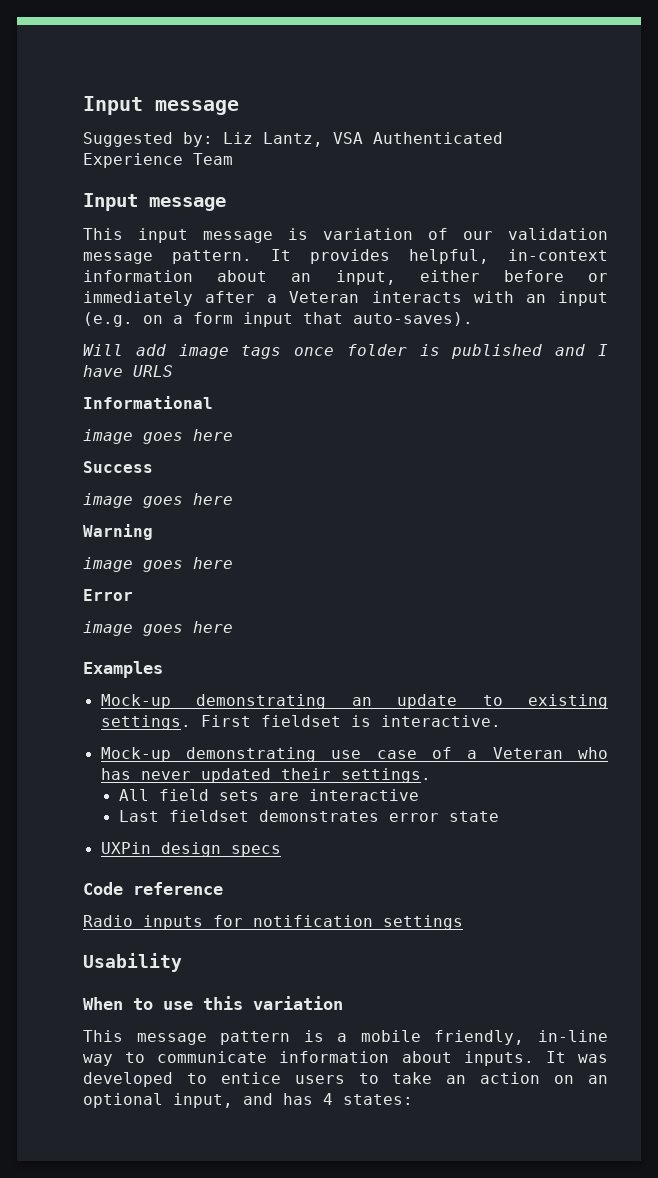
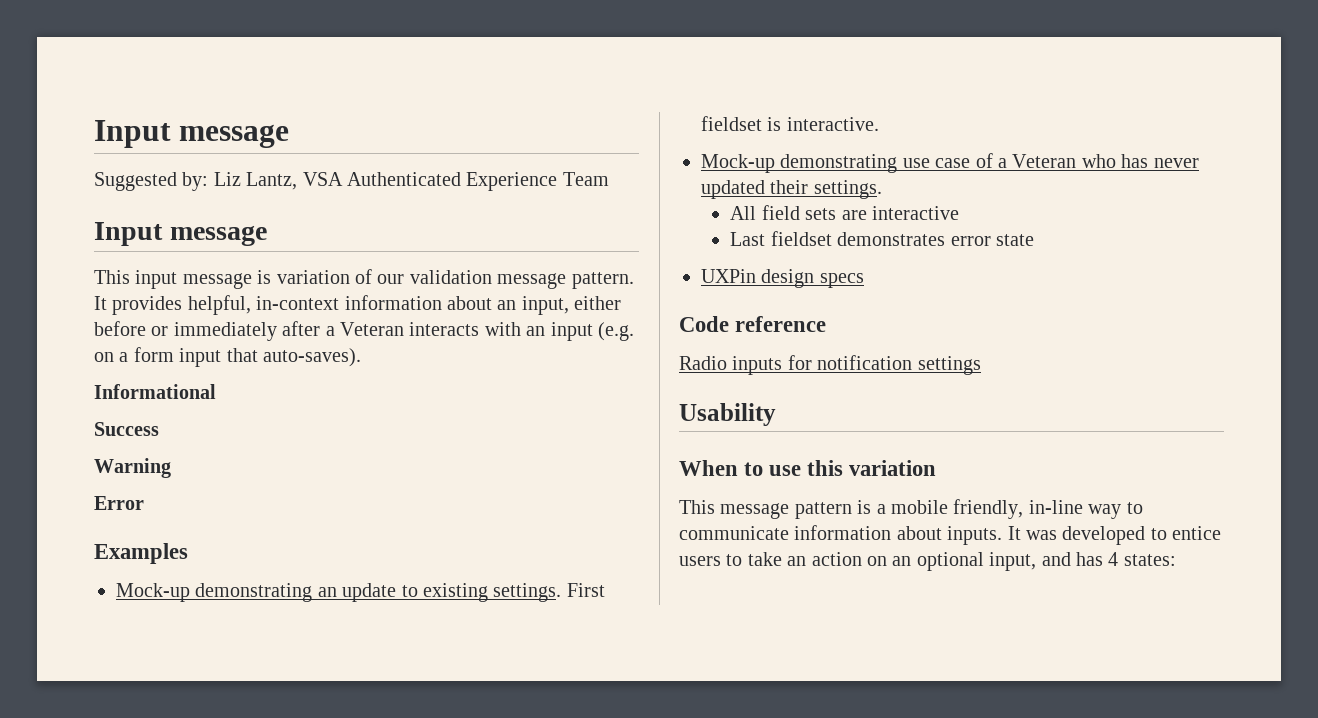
- Will add image tags once folder is published and I have URLS
  Informational
- image goes here
  Success
- image goes here
  Warning
- image goes here
  Error
- image goes here

